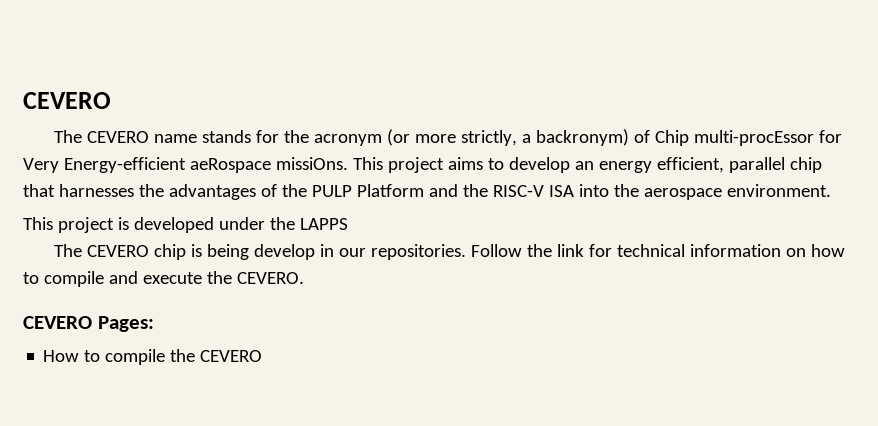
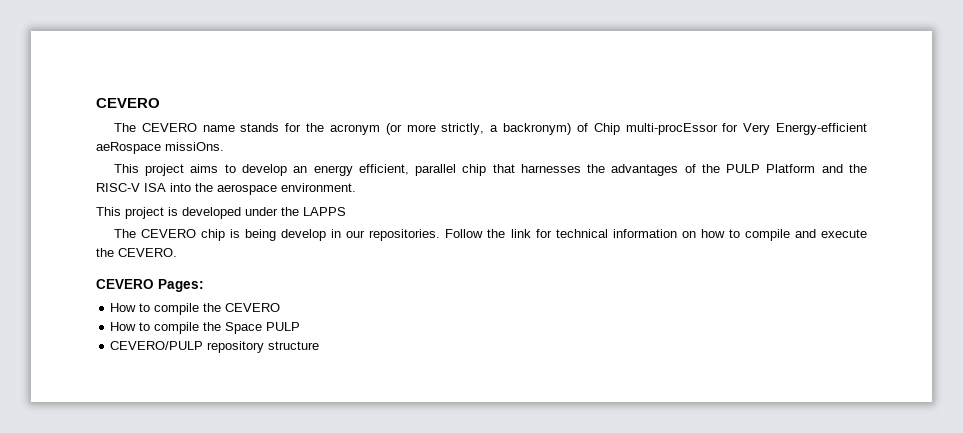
- The CEVERO name stands for the acronym (or more strictly, a backronym) of Chip multi-procEssor for Very Energy-efficient aeRospace missiOns. This project aims to develop an energy efficient, parallel chip that harnesses the advantages of the PULP Platform and the RISC-V ISA into the aerospace environment.
+ The CEVERO name stands for the acronym (or more strictly, a backronym) of Chip multi-procEssor for Very Energy-efficient aeRospace missiOns.
+ This project aims to develop an energy efficient, parallel chip that harnesses the advantages of the PULP Platform and the RISC-V ISA into the aerospace environment.
+ How to compile the Space PULP
+ CEVERO/PULP repository structure

